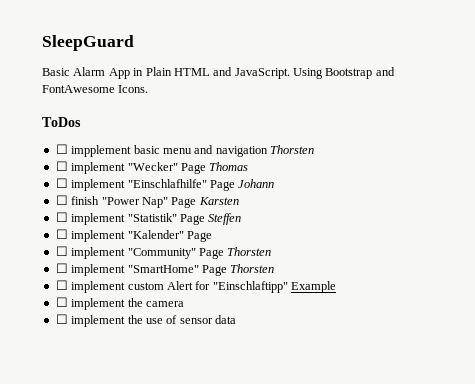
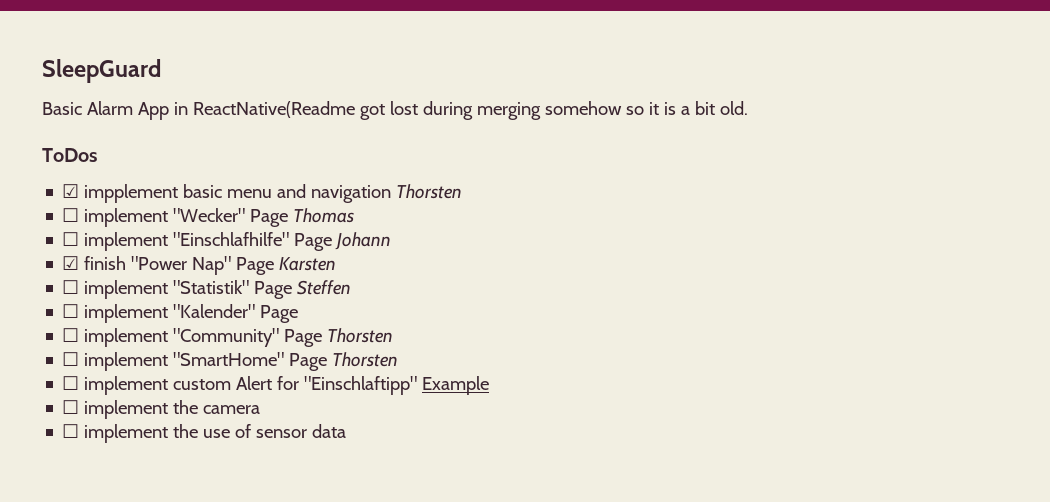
- Basic Alarm App in Plain HTML and JavaScript. Using Bootstrap and FontAwesome Icons.
+ Basic Alarm App in ReactNative(Readme got lost during merging somehow so it is a bit old.
- ☐ impplement basic menu and navigation Thorsten
+ ☑ impplement basic menu and navigation Thorsten
- ☐ finish "Power Nap" Page Karsten
+ ☑ finish "Power Nap" Page Karsten

